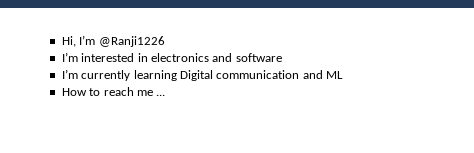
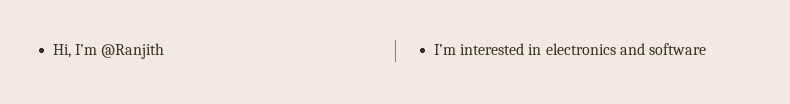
- Hi, I’m @Ranji1226
+ Hi, I’m @Ranjith
- I’m currently learning Digital communication and ML
- How to reach me ...

